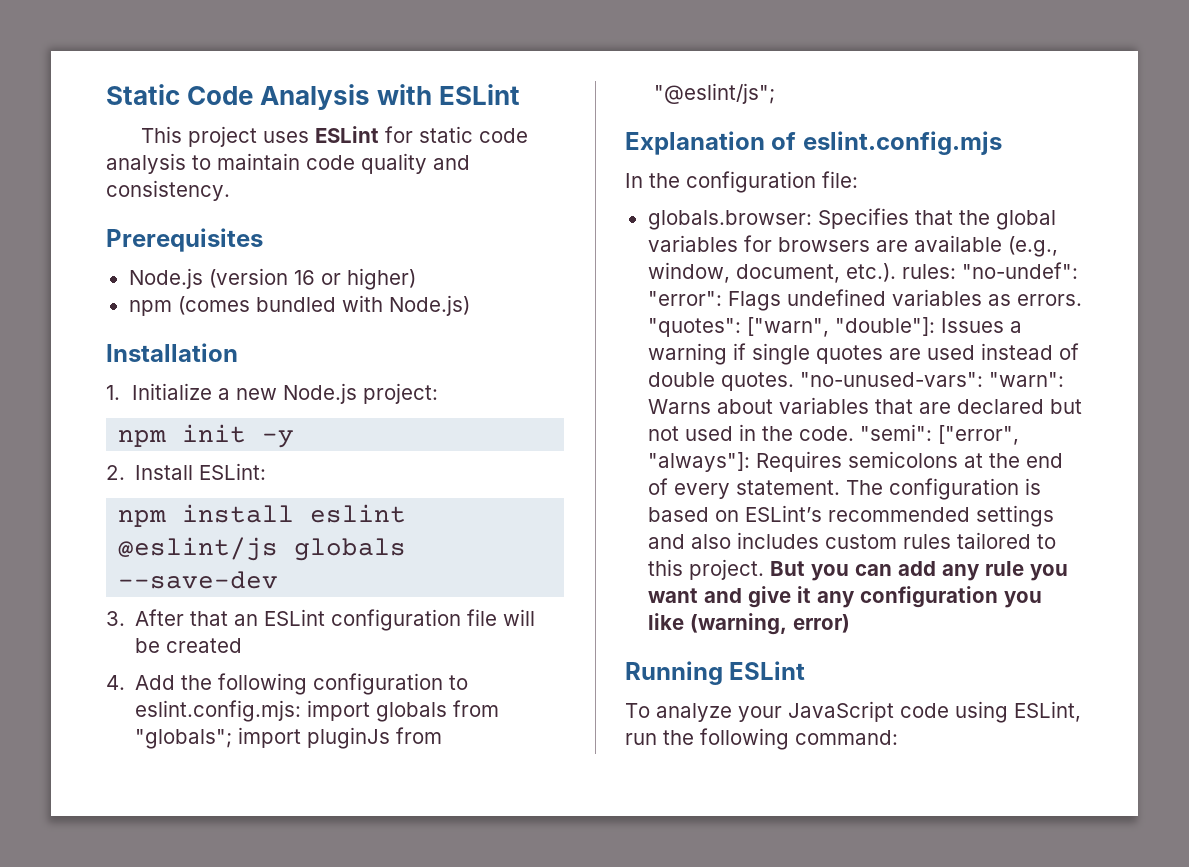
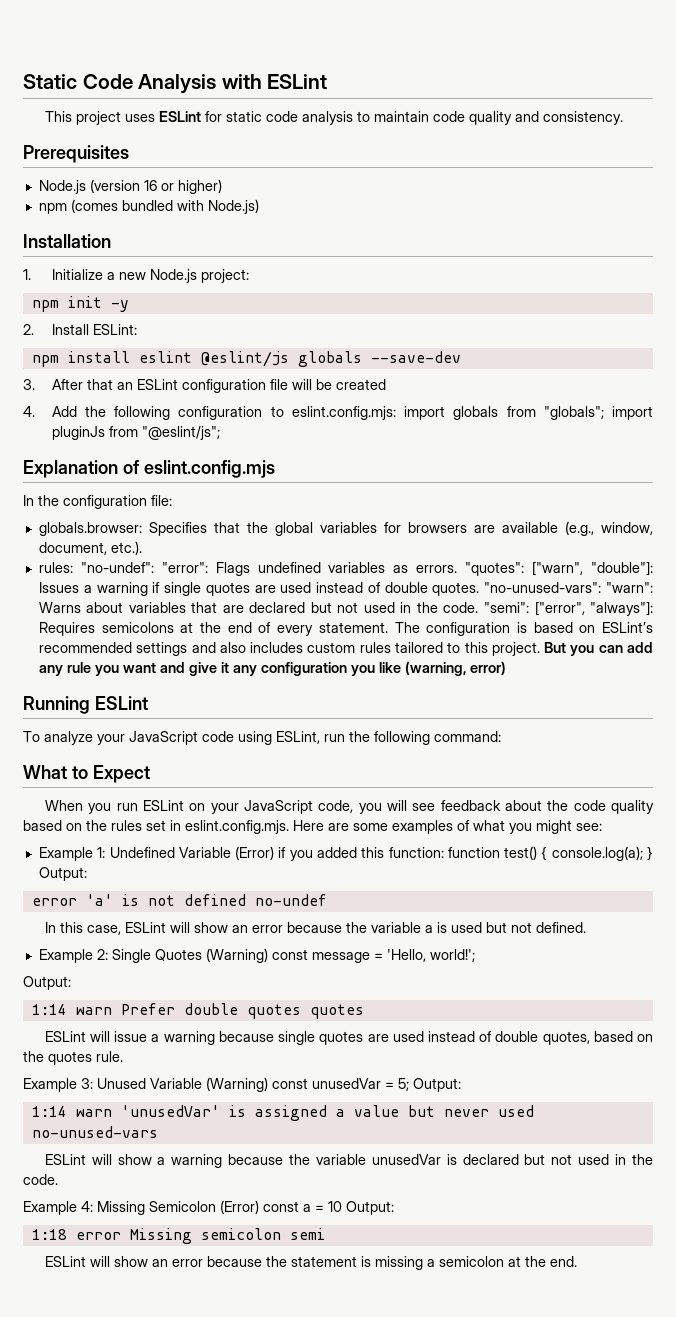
- globals.browser: Specifies that the global variables for browsers are available (e.g., window, document, etc.). rules: "no-undef": "error": Flags undefined variables as errors.
+ globals.browser: Specifies that the global variables for browsers are available (e.g., window, document, etc.).
+ rules: "no-undef": "error": Flags undefined variables as errors.
+ What to Expect
+ When you run ESLint on your JavaScript code, you will see feedback about the code quality based on the rules set in eslint.config.mjs. Here are some examples of what you might see:
+ Example 1: Undefined Variable (Error) if you added this function: function test() { console.log(a); } Output:
+ error 'a' is not defined no-undef
+ In this case, ESLint will show an error because the variable a is used but not defined.
+ Example 2: Single Quotes (Warning) const message = 'Hello, world!';
+ Output:
+ 1:14 warn Prefer double quotes quotes
+ ESLint will issue a warning because single quotes are used instead of double quotes, based on the quotes rule.
+ Example 3: Unused Variable (Warning) const unusedVar = 5; Output:
+ 1:14 warn 'unusedVar' is assigned a value but never used no-unused-vars
+ ESLint will show a warning because the variable unusedVar is declared but not used in the code.
+ Example 4: Missing Semicolon (Error) const a = 10 Output:
+ 1:18 error Missing semicolon semi
+ ESLint will show an error because the statement is missing a semicolon at the end.

